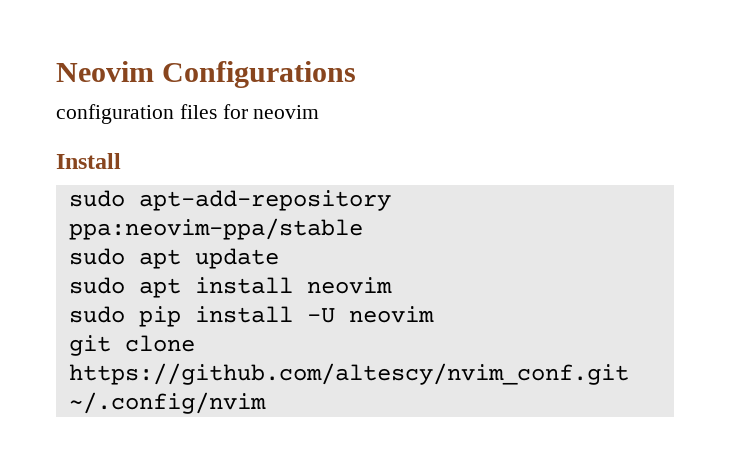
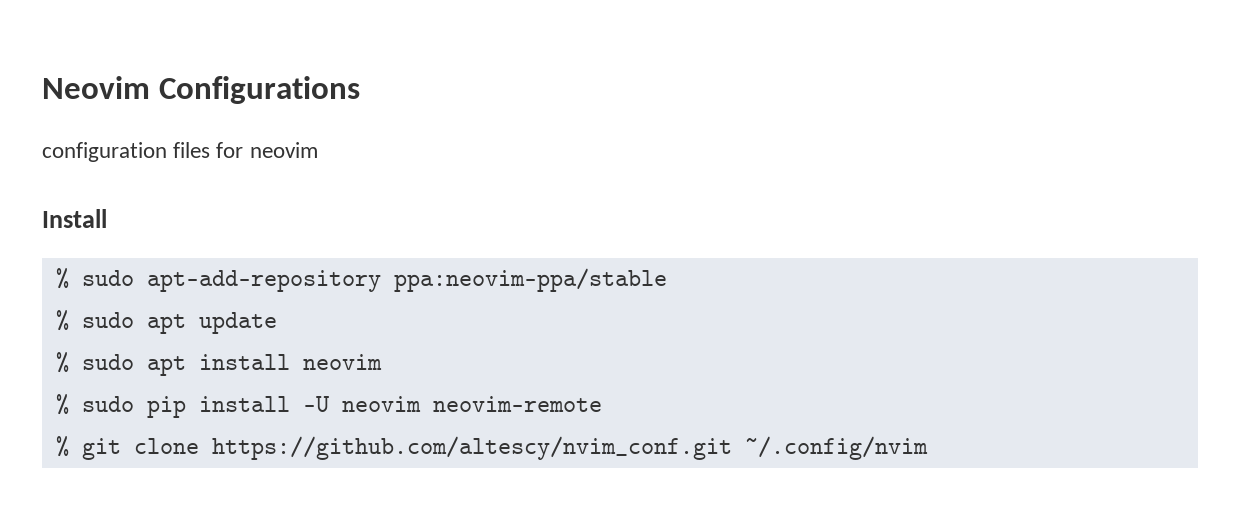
- sudo apt-add-repository ppa:neovim-ppa/stable
+ % sudo apt-add-repository ppa:neovim-ppa/stable
- sudo apt update
+ % sudo apt update
- sudo apt install neovim
+ % sudo apt install neovim
- sudo pip install -U neovim
- git clone https://github.com/altescy/nvim_conf.git ~/.config/nvim
+ % sudo pip install -U neovim neovim-remote
+ % git clone https://github.com/altescy/nvim_conf.git ~/.config/nvim

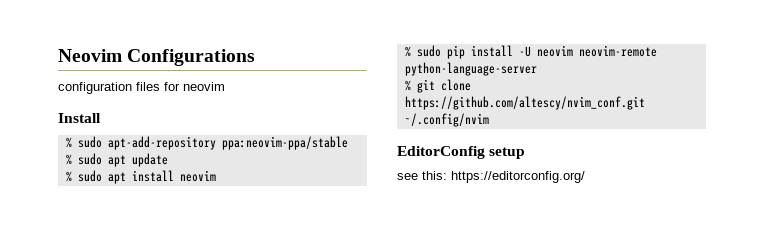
- % sudo pip install -U neovim neovim-remote
+ % sudo pip install -U neovim neovim-remote python-language-server
+ EditorConfig setup
+ see this: https://editorconfig.org/

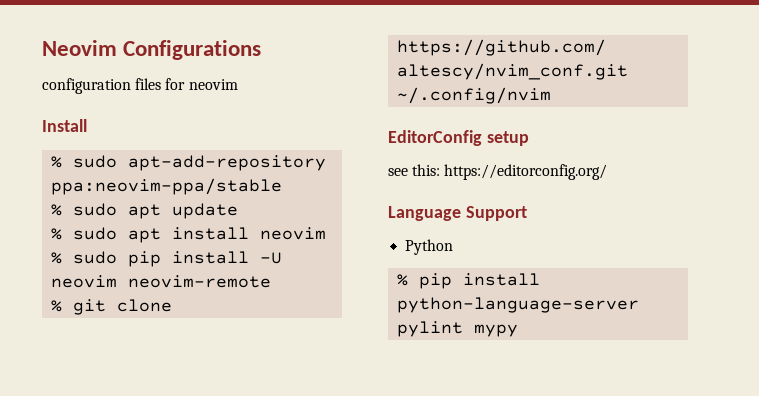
- % sudo pip install -U neovim neovim-remote python-language-server
+ % sudo pip install -U neovim neovim-remote
+ Language Support
+ Python
+ % pip install python-language-server pylint mypy

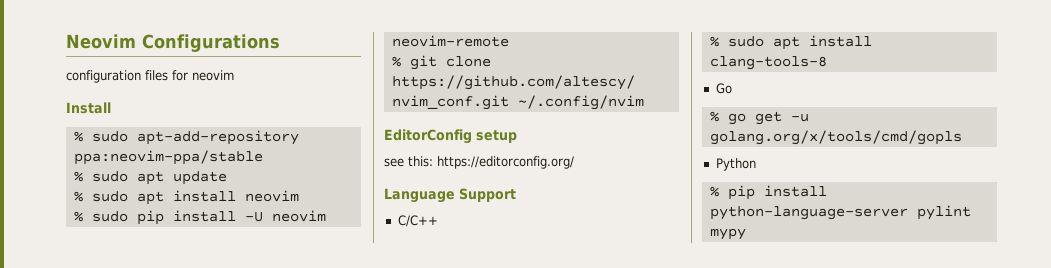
+ C/C++
+ % sudo apt install clang-tools-8
+ Go
+ % go get -u golang.org/x/tools/cmd/gopls

